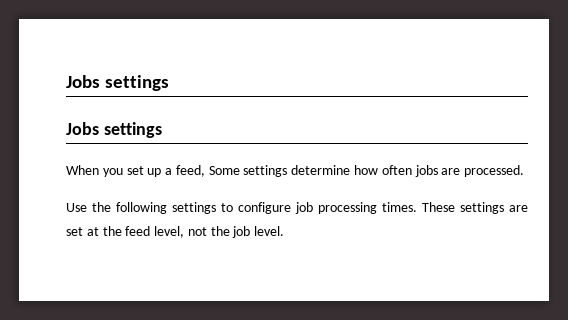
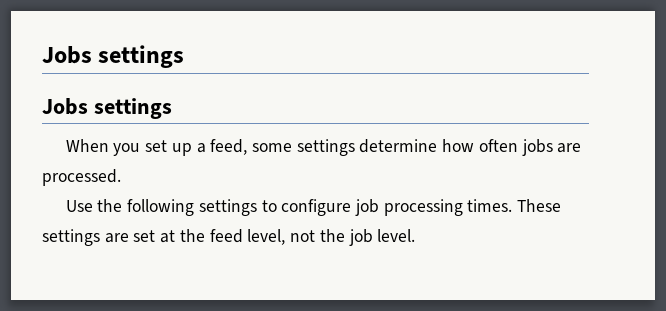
- When you set up a feed, Some settings determine how often jobs are processed.
+ When you set up a feed, some settings determine how often jobs are processed.

